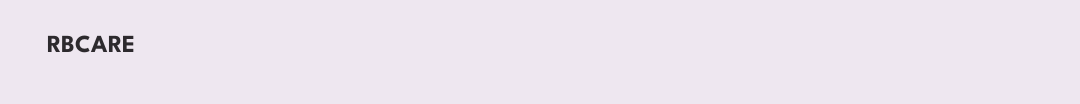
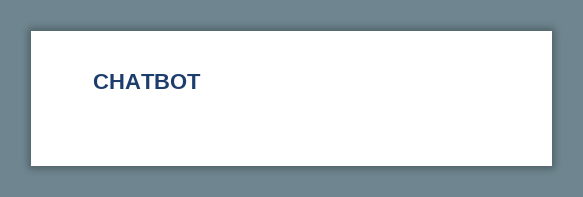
- RBCARE
+ CHATBOT

